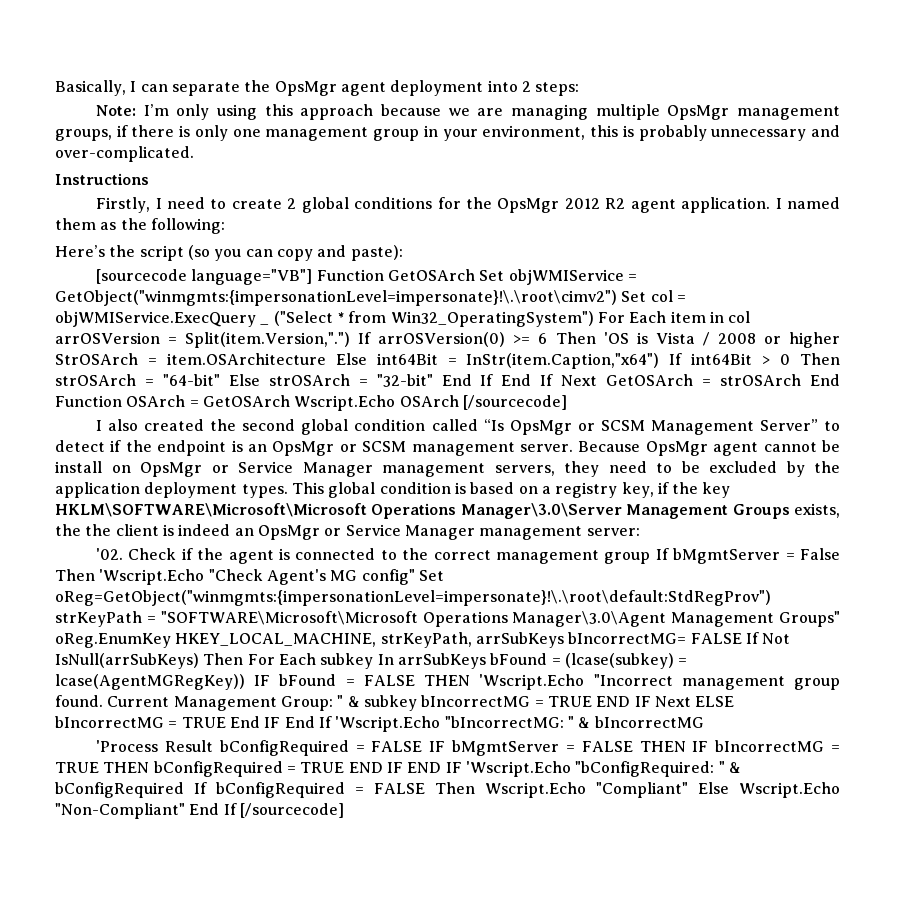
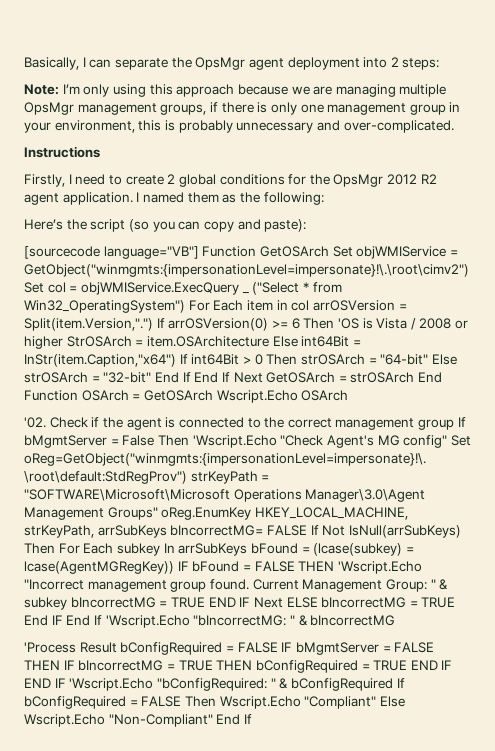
- [sourcecode language="VB"] Function GetOSArch Set objWMIService = GetObject("winmgmts:{impersonationLevel=impersonate}!\.\root\cimv2") Set col = objWMIService.ExecQuery _ ("Select * from Win32_OperatingSystem") For Each item in col arrOSVersion = Split(item.Version,".") If arrOSVersion(0) >= 6 Then 'OS is Vista / 2008 or higher StrOSArch = item.OSArchitecture Else int64Bit = InStr(item.Caption,"x64") If int64Bit > 0 Then strOSArch = "64-bit" Else strOSArch = "32-bit" End If End If Next GetOSArch = strOSArch End Function OSArch = GetOSArch Wscript.Echo OSArch [/sourcecode]
- I also created the second global condition called “Is OpsMgr or SCSM Management Server” to detect if the endpoint is an OpsMgr or SCSM management server. Because OpsMgr agent cannot be install on OpsMgr or Service Manager management servers, they need to be excluded by the application deployment types. This global condition is based on a registry key, if the key HKLM\SOFTWARE\Microsoft\Microsoft Operations Manager\3.0\Server Management Groups exists, the the client is indeed an OpsMgr or Service Manager management server:
+ [sourcecode language="VB"] Function GetOSArch Set objWMIService = GetObject("winmgmts:{impersonationLevel=impersonate}!\.\root\cimv2") Set col = objWMIService.ExecQuery _ ("Select * from Win32_OperatingSystem") For Each item in col arrOSVersion = Split(item.Version,".") If arrOSVersion(0) >= 6 Then 'OS is Vista / 2008 or higher StrOSArch = item.OSArchitecture Else int64Bit = InStr(item.Caption,"x64") If int64Bit > 0 Then strOSArch = "64-bit" Else strOSArch = "32-bit" End If End If Next GetOSArch = strOSArch End Function OSArch = GetOSArch Wscript.Echo OSArch
- 'Process Result bConfigRequired = FALSE IF bMgmtServer = FALSE THEN IF bIncorrectMG = TRUE THEN bConfigRequired = TRUE END IF END IF 'Wscript.Echo "bConfigRequired: " & bConfigRequired If bConfigRequired = FALSE Then Wscript.Echo "Compliant" Else Wscript.Echo "Non-Compliant" End If [/sourcecode]
+ 'Process Result bConfigRequired = FALSE IF bMgmtServer = FALSE THEN IF bIncorrectMG = TRUE THEN bConfigRequired = TRUE END IF END IF 'Wscript.Echo "bConfigRequired: " & bConfigRequired If bConfigRequired = FALSE Then Wscript.Echo "Compliant" Else Wscript.Echo "Non-Compliant" End If

